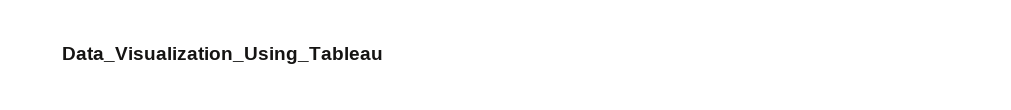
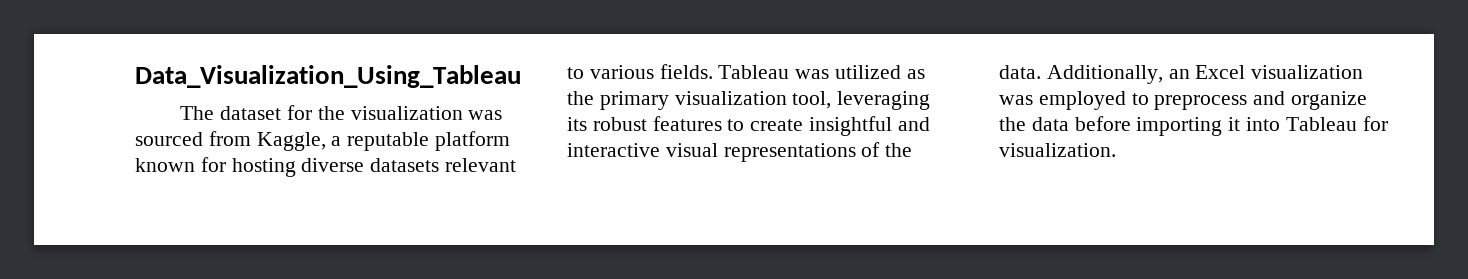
+ The dataset for the visualization was sourced from Kaggle, a reputable platform known for hosting diverse datasets relevant to various fields. Tableau was utilized as the primary visualization tool, leveraging its robust features to create insightful and interactive visual representations of the data. Additionally, an Excel visualization was employed to preprocess and organize the data before importing it into Tableau for visualization.

